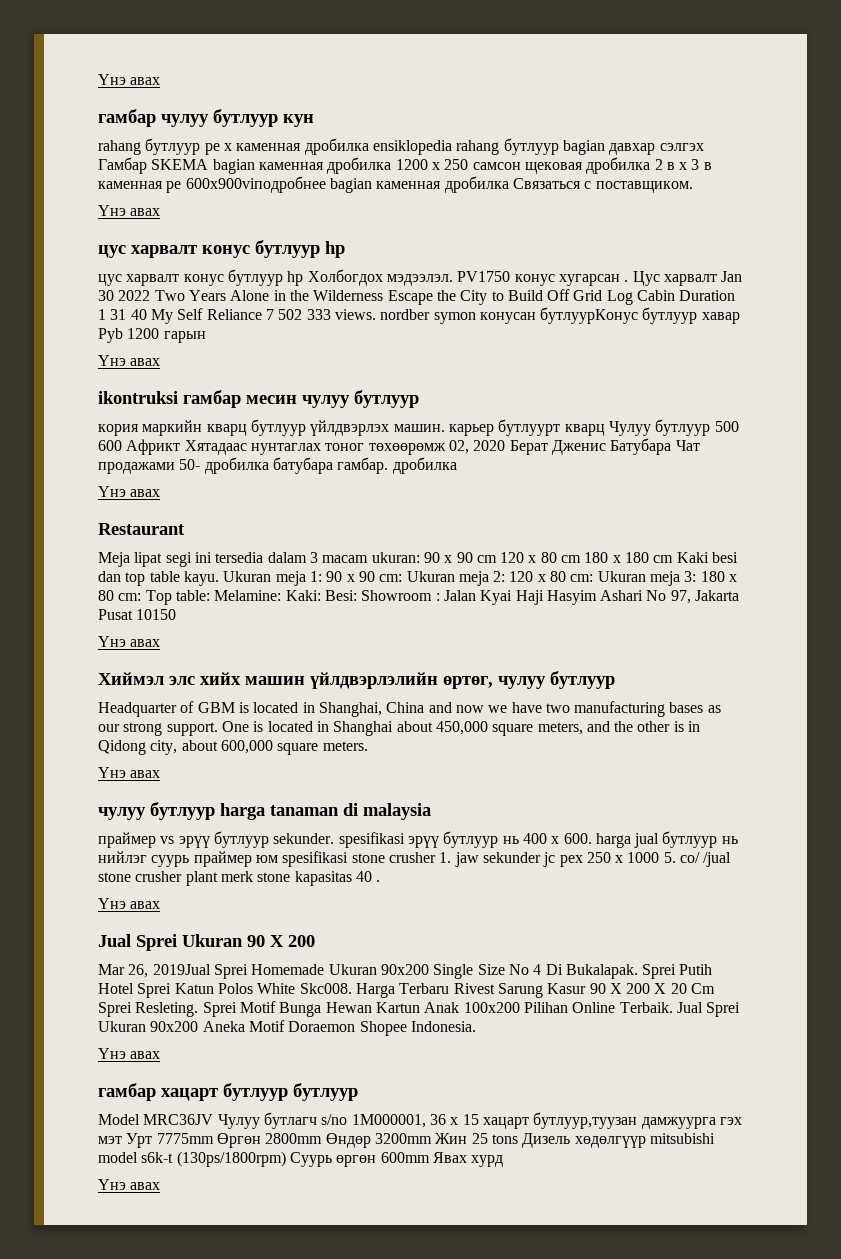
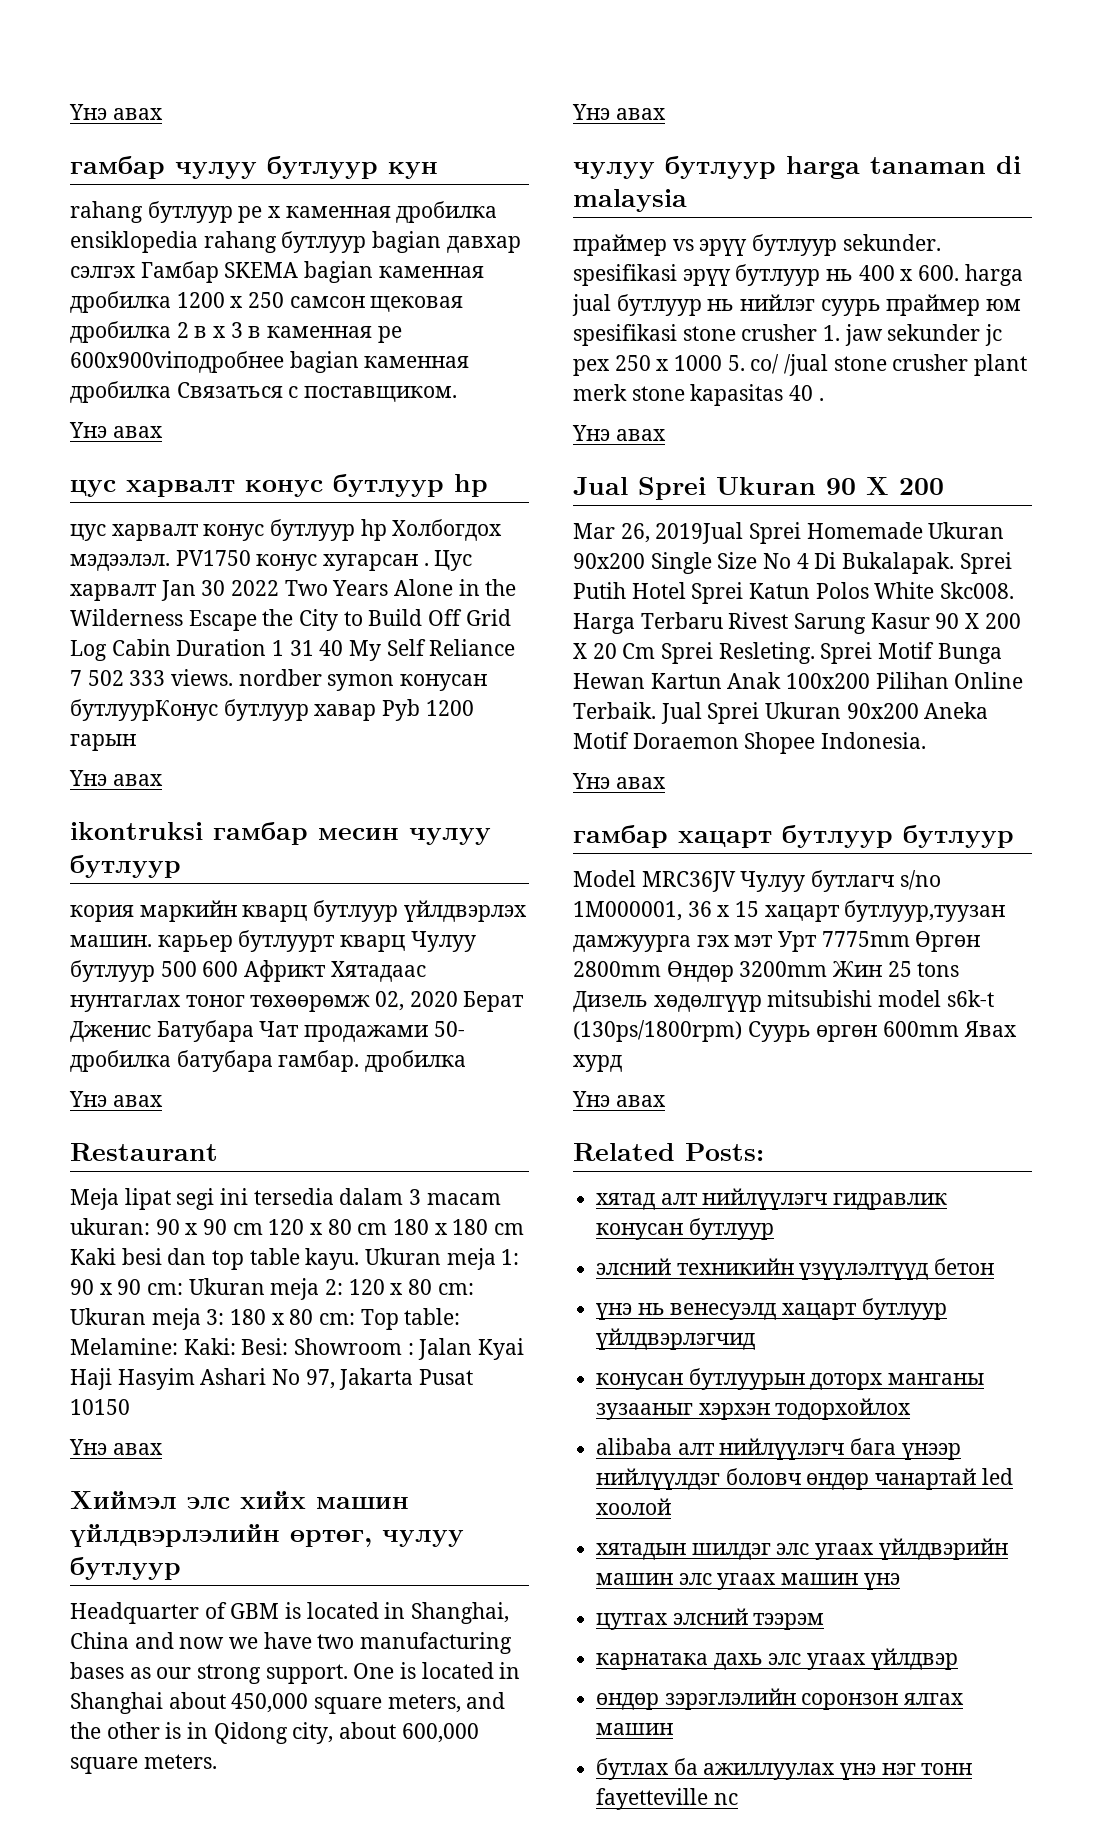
+ Related Posts:
+ хятад алт нийлүүлэгч гидравлик конусан бутлуур
+ элсний техникийн үзүүлэлтүүд бетон
+ үнэ нь венесуэлд хацарт бутлуур үйлдвэрлэгчид
+ конусан бутлуурын доторх манганы зузааныг хэрхэн тодорхойлох
+ alibaba алт нийлүүлэгч бага үнээр нийлүүлдэг боловч өндөр чанартай led хоолой
+ хятадын шилдэг элс угаах үйлдвэрийн машин элс угаах машин үнэ
+ цутгах элсний тээрэм
+ карнатака дахь элс угаах үйлдвэр
+ өндөр зэрэглэлийн соронзон ялгах машин
+ бутлах ба ажиллуулах үнэ нэг тонн fayetteville nc

